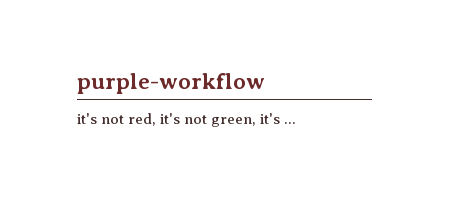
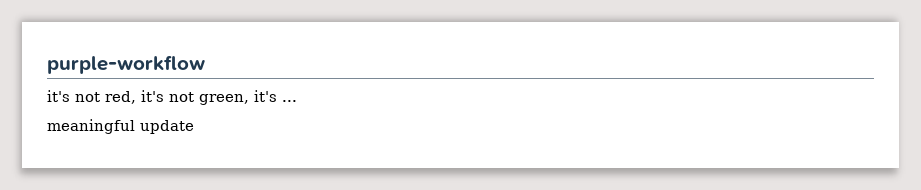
+ meaningful update

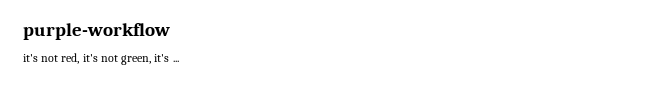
- meaningful update

